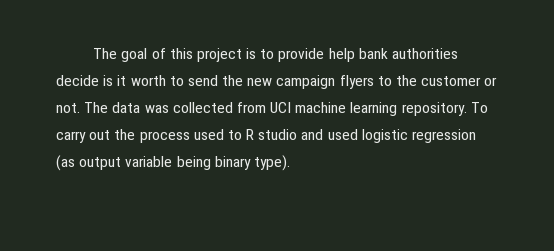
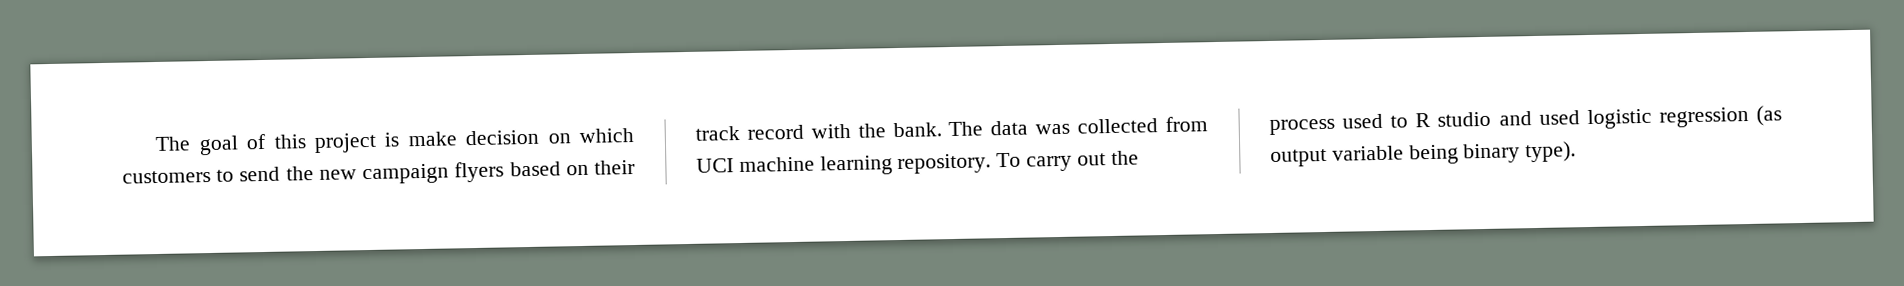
- The goal of this project is to provide help bank authorities decide is it worth to send the new campaign flyers to the customer or not.
+ The goal of this project is make decision on which customers to send the new campaign flyers based on their track record with the bank.

